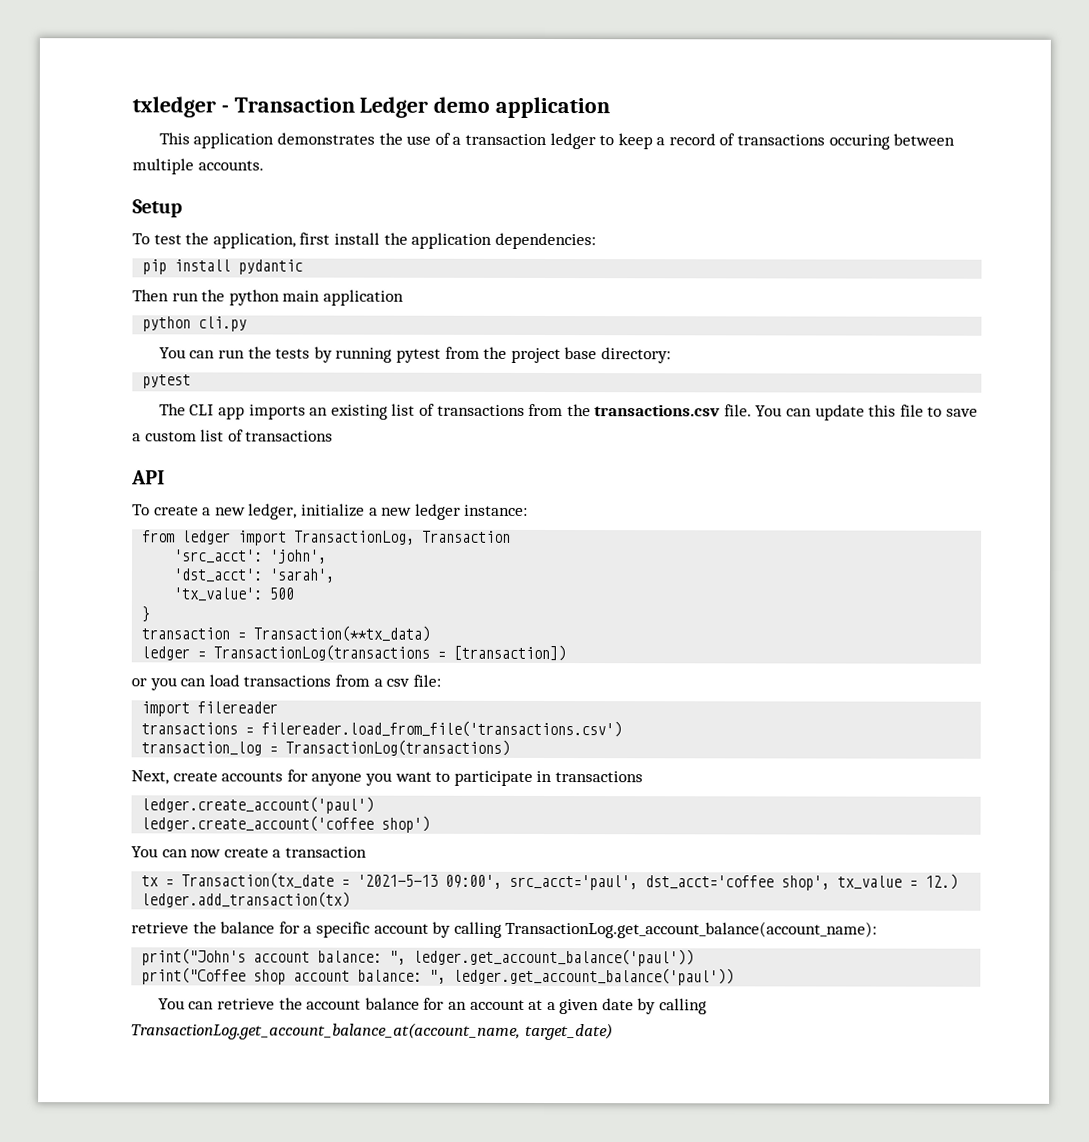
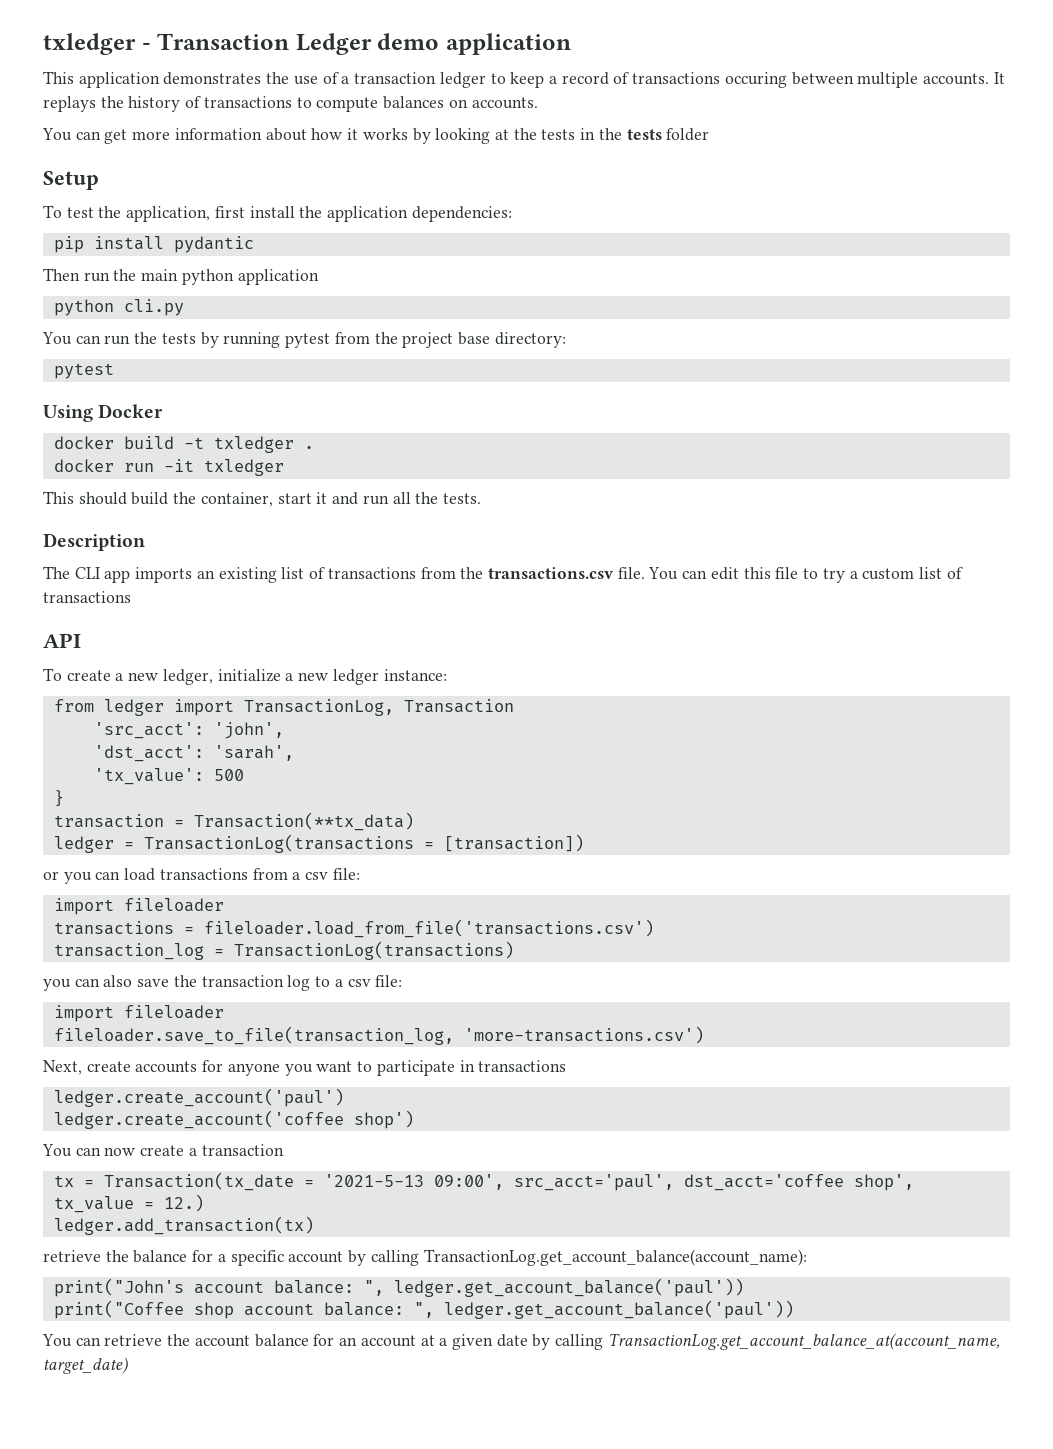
+ It replays the history of transactions to compute balances on accounts.
+ You can get more information about how it works by looking at the tests in the tests folder
- Then run the python main application
+ Then run the main python application
+ Using Docker
+ docker build -t txledger .
+ docker run -it txledger
+ This should build the container, start it and run all the tests.
+ Description
- You can update this file to save a custom list of transactions
+ You can edit this file to try a custom list of transactions
  or you can load transactions from a csv file:
- import filereader
+ import fileloader
- transactions = filereader.load_from_file('transactions.csv')
+ transactions = fileloader.load_from_file('transactions.csv')
+ you can also save the transaction log to a csv file:
+ import fileloader
+ fileloader.save_to_file(transaction_log, 'more-transactions.csv')

